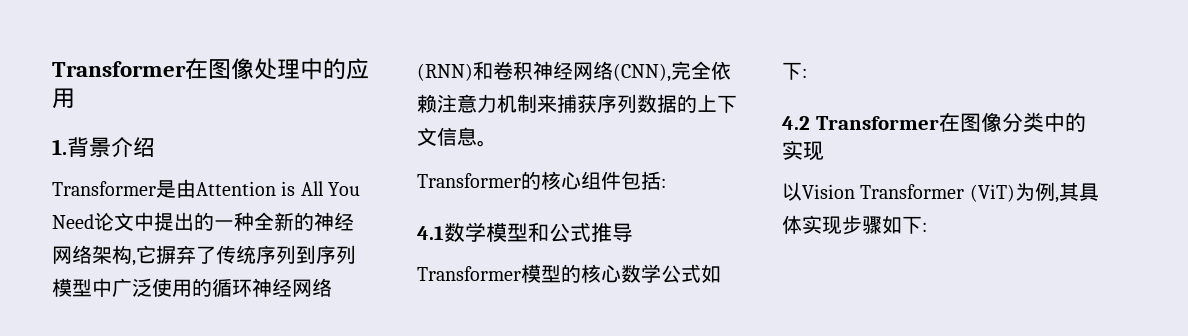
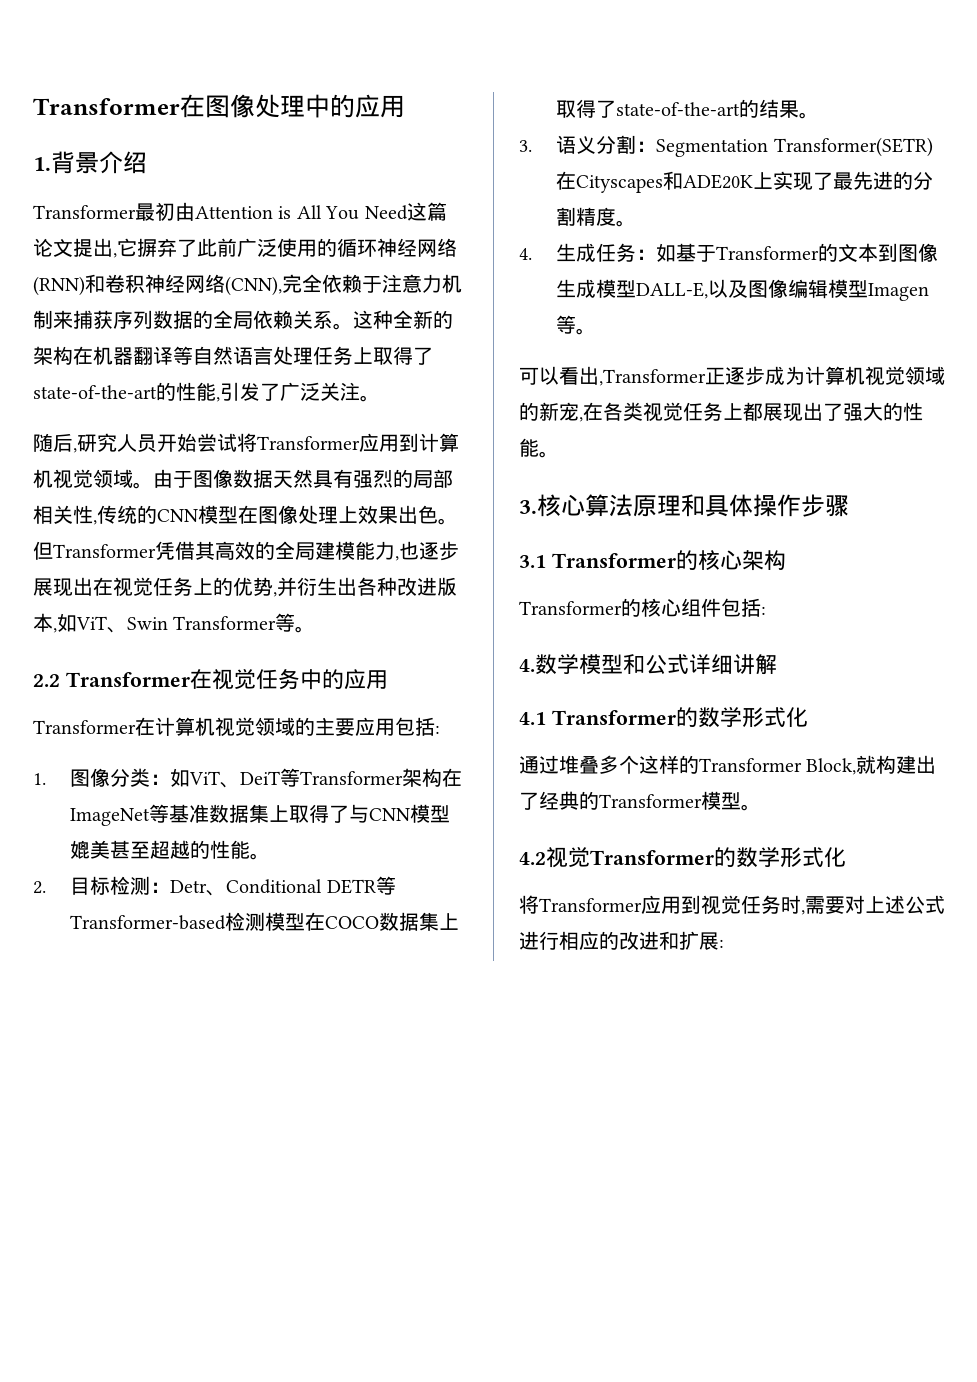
- Transformer是由Attention is All You Need论文中提出的一种全新的神经网络架构,它摒弃了传统序列到序列模型中广泛使用的循环神经网络(RNN)和卷积神经网络(CNN),完全依赖注意力机制来捕获序列数据的上下文信息。
+ Transformer最初由Attention is All You Need这篇论文提出,它摒弃了此前广泛使用的循环神经网络(RNN)和卷积神经网络(CNN),完全依赖于注意力机制来捕获序列数据的全局依赖关系。这种全新的架构在机器翻译等自然语言处理任务上取得了state-of-the-art的性能,引发了广泛关注。
+ 随后,研究人员开始尝试将Transformer应用到计算机视觉领域。由于图像数据天然具有强烈的局部相关性,传统的CNN模型在图像处理上效果出色。但Transformer凭借其高效的全局建模能力,也逐步展现出在视觉任务上的优势,并衍生出各种改进版本,如ViT、Swin Transformer等。
+ 2.2 Transformer在视觉任务中的应用
+ Transformer在计算机视觉领域的主要应用包括:
+ 1.图像分类：如ViT、DeiT等Transformer架构在ImageNet等基准数据集上取得了与CNN模型媲美甚至超越的性能。
+ 2.目标检测：Detr、Conditional DETR等Transformer-based检测模型在COCO数据集上取得了state-of-the-art的结果。
+ 3.语义分割：Segmentation Transformer(SETR)在Cityscapes和ADE20K上实现了最先进的分割精度。
+ 4.生成任务：如基于Transformer的文本到图像生成模型DALL-E,以及图像编辑模型Imagen等。
+ 可以看出,Transformer正逐步成为计算机视觉领域的新宠,在各类视觉任务上都展现出了强大的性能。
+ 3.核心算法原理和具体操作步骤
+ 3.1 Transformer的核心架构
- 4.1数学模型和公式推导
- Transformer模型的核心数学公式如下:
- 4.2 Transformer在图像分类中的实现
- 以Vision Transformer (ViT)为例,其具体实现步骤如下:
+ 4.数学模型和公式详细讲解
+ 4.1 Transformer的数学形式化
+ 通过堆叠多个这样的Transformer Block,就构建出了经典的Transformer模型。
+ 4.2视觉Transformer的数学形式化
+ 将Transformer应用到视觉任务时,需要对上述公式进行相应的改进和扩展:

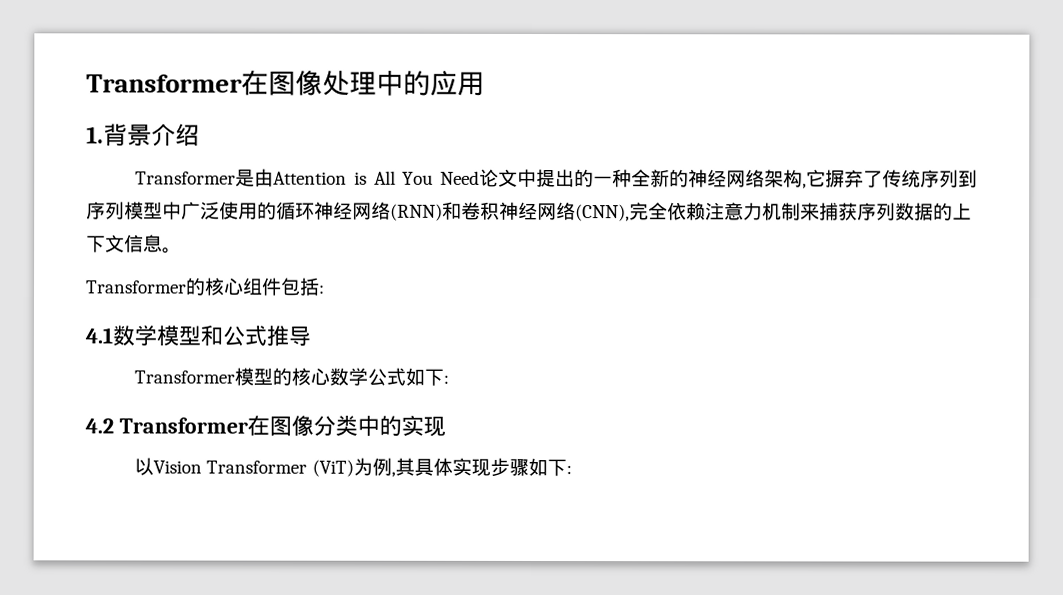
- Transformer最初由Attention is All You Need这篇论文提出,它摒弃了此前广泛使用的循环神经网络(RNN)和卷积神经网络(CNN),完全依赖于注意力机制来捕获序列数据的全局依赖关系。这种全新的架构在机器翻译等自然语言处理任务上取得了state-of-the-art的性能,引发了广泛关注。
- 随后,研究人员开始尝试将Transformer应用到计算机视觉领域。由于图像数据天然具有强烈的局部相关性,传统的CNN模型在图像处理上效果出色。但Transformer凭借其高效的全局建模能力,也逐步展现出在视觉任务上的优势,并衍生出各种改进版本,如ViT、Swin Transformer等。
- 2.2 Transformer在视觉任务中的应用
- Transformer在计算机视觉领域的主要应用包括:
- 1.图像分类：如ViT、DeiT等Transformer架构在ImageNet等基准数据集上取得了与CNN模型媲美甚至超越的性能。
- 2.目标检测：Detr、Conditional DETR等Transformer-based检测模型在COCO数据集上取得了state-of-the-art的结果。
- 3.语义分割：Segmentation Transformer(SETR)在Cityscapes和ADE20K上实现了最先进的分割精度。
- 4.生成任务：如基于Transformer的文本到图像生成模型DALL-E,以及图像编辑模型Imagen等。
- 可以看出,Transformer正逐步成为计算机视觉领域的新宠,在各类视觉任务上都展现出了强大的性能。
- 3.核心算法原理和具体操作步骤
- 3.1 Transformer的核心架构
+ Transformer是由Attention is All You Need论文中提出的一种全新的神经网络架构,它摒弃了传统序列到序列模型中广泛使用的循环神经网络(RNN)和卷积神经网络(CNN),完全依赖注意力机制来捕获序列数据的上下文信息。
- 4.数学模型和公式详细讲解
- 4.1 Transformer的数学形式化
- 通过堆叠多个这样的Transformer Block,就构建出了经典的Transformer模型。
- 4.2视觉Transformer的数学形式化
- 将Transformer应用到视觉任务时,需要对上述公式进行相应的改进和扩展:
+ 4.1数学模型和公式推导
+ Transformer模型的核心数学公式如下:
+ 4.2 Transformer在图像分类中的实现
+ 以Vision Transformer (ViT)为例,其具体实现步骤如下:

